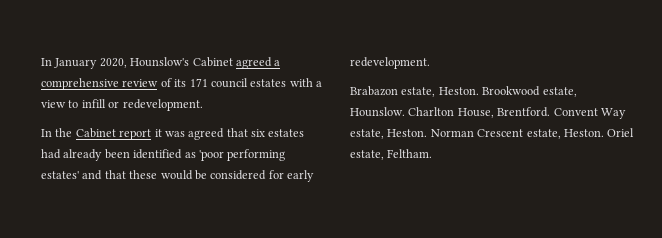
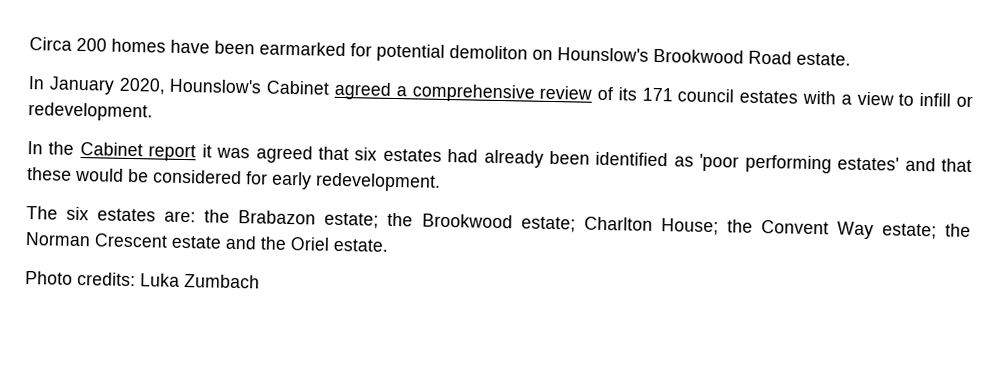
+ Circa 200 homes have been earmarked for potential demoliton on Hounslow's Brookwood Road estate.
- Brabazon estate, Heston. Brookwood estate, Hounslow. Charlton House, Brentford. Convent Way estate, Heston. Norman Crescent estate, Heston. Oriel estate, Feltham.
+ The six estates are: the Brabazon estate; the Brookwood estate; Charlton House; the Convent Way estate; the Norman Crescent estate and the Oriel estate.
+ Photo credits: Luka Zumbach

